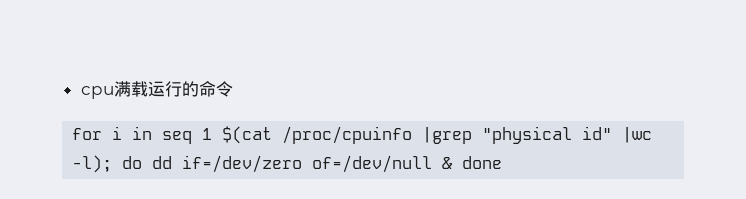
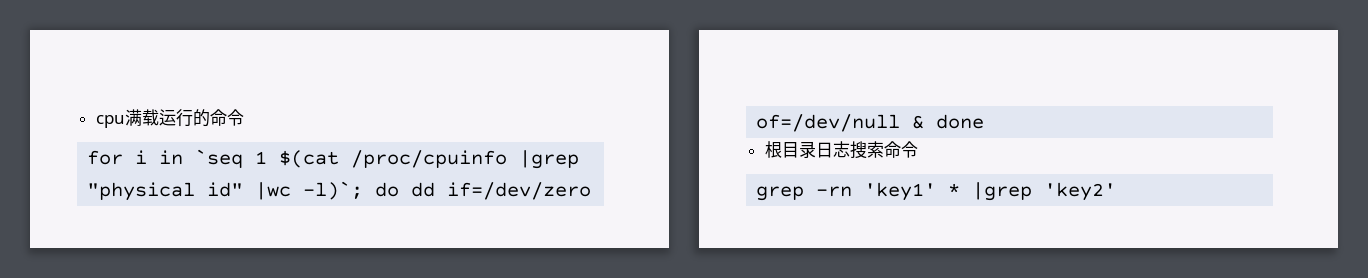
- for i in seq 1 $(cat /proc/cpuinfo |grep "physical id" |wc -l); do dd if=/dev/zero of=/dev/null & done
+ for i in `seq 1 $(cat /proc/cpuinfo |grep "physical id" |wc -l)`; do dd if=/dev/zero of=/dev/null & done
+ 根目录日志搜索命令
+ grep -rn 'key1' * |grep 'key2'

